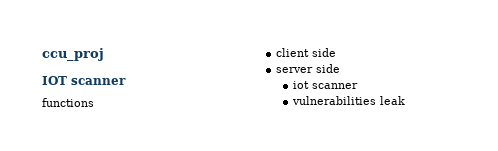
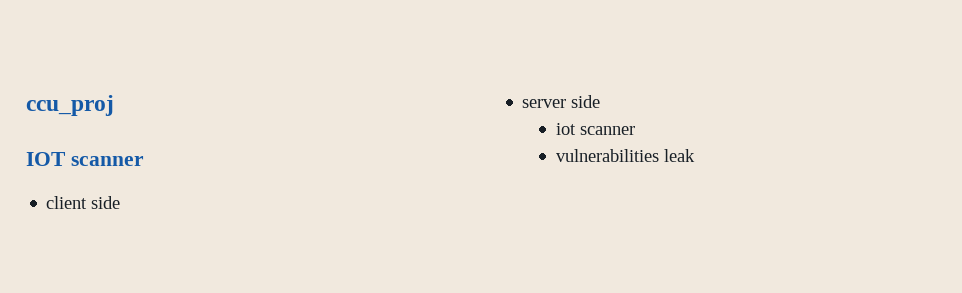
- functions

